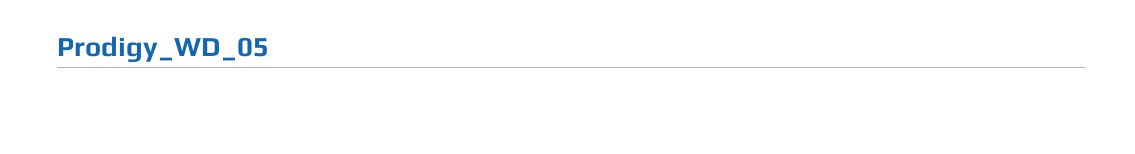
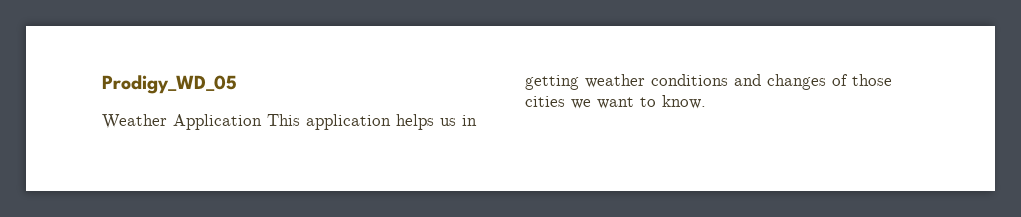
+ Weather Application This application helps us in getting weather conditions and changes of those cities we want to know.

